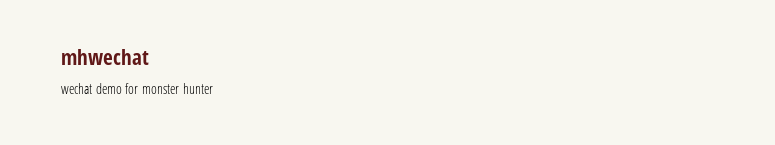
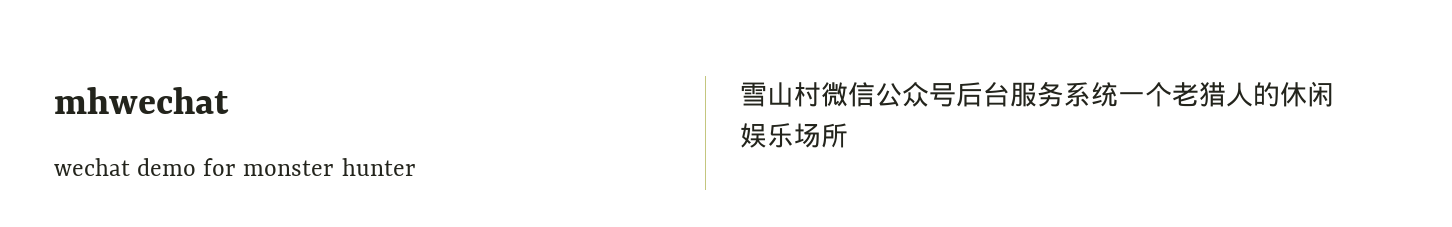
+ 雪山村微信公众号后台服务系统一个老猎人的休闲娱乐场所

